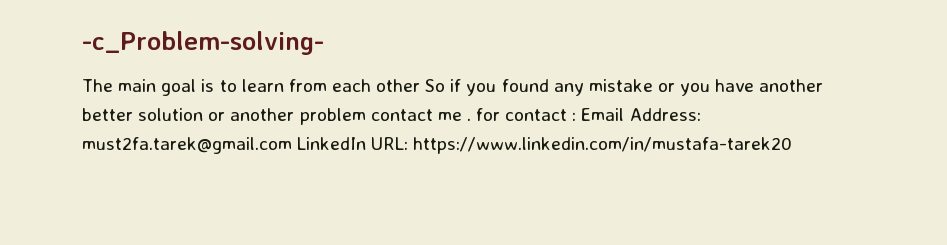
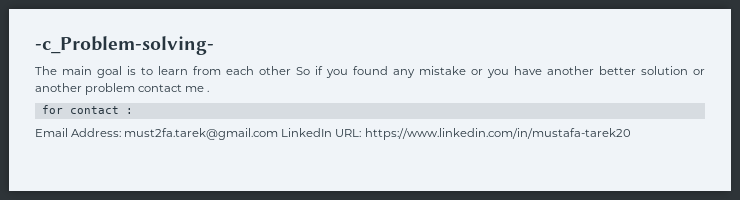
- The main goal is to learn from each other So if you found any mistake or you have another better solution or another problem contact me . for contact : Email Address: must2fa.tarek@gmail.com LinkedIn URL: https://www.linkedin.com/in/mustafa-tarek20
+ The main goal is to learn from each other So if you found any mistake or you have another better solution or another problem contact me .
+ for contact :
+ Email Address: must2fa.tarek@gmail.com LinkedIn URL: https://www.linkedin.com/in/mustafa-tarek20

